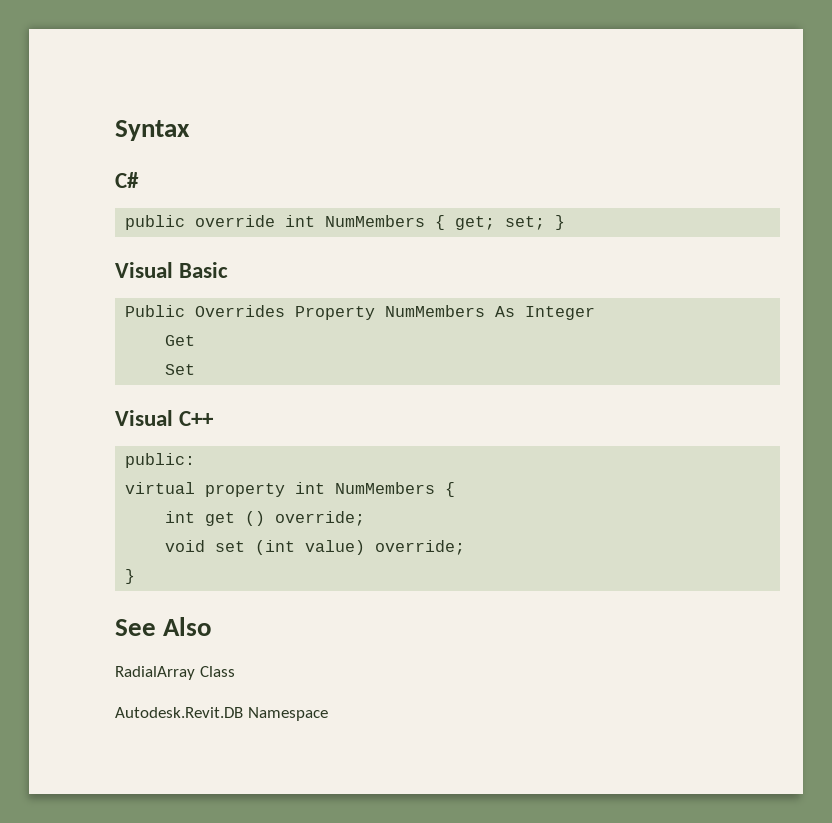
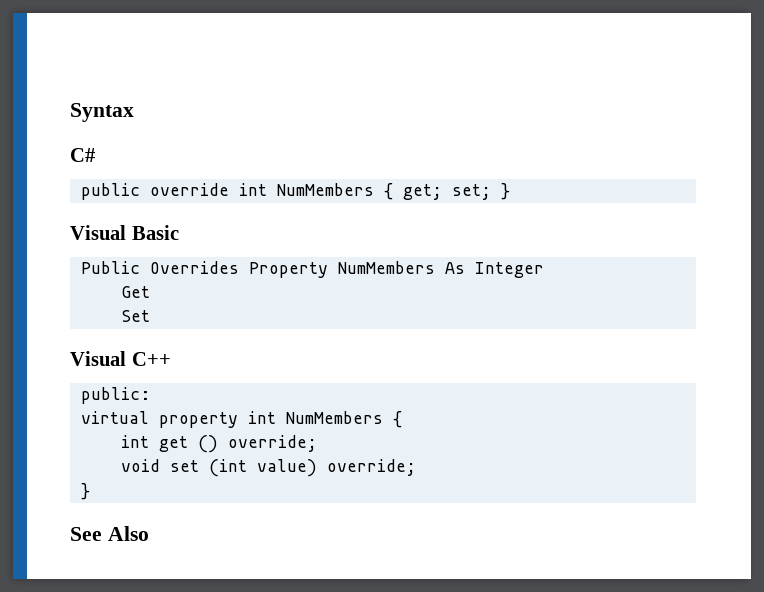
- RadialArray Class
- Autodesk.Revit.DB Namespace

